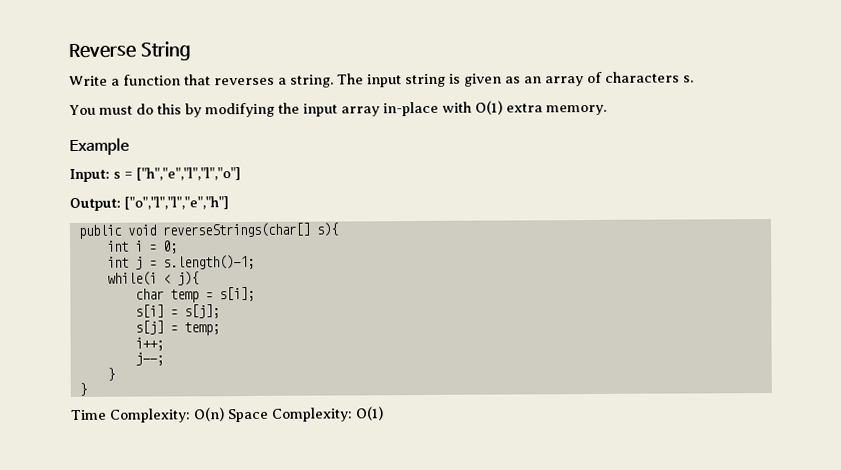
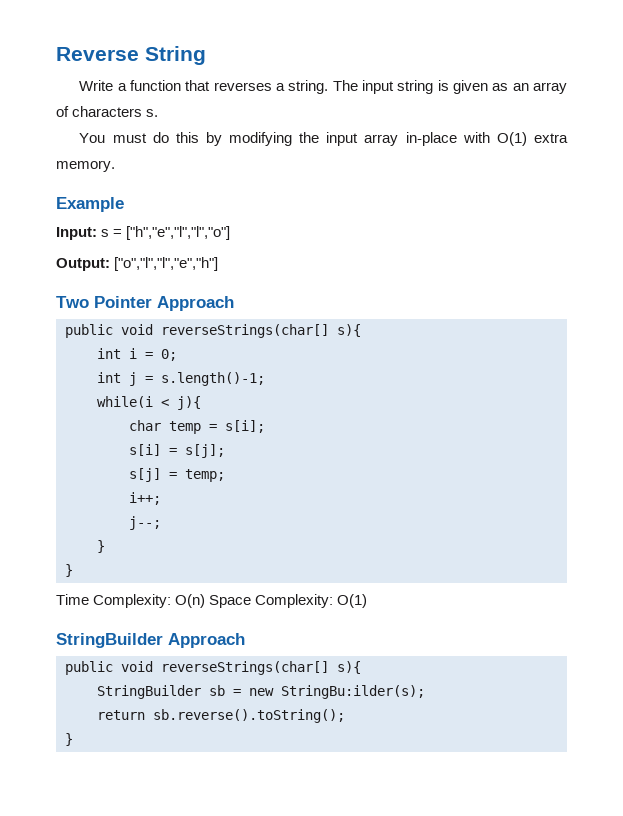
+ Two Pointer Approach
+ StringBuilder Approach
+ public void reverseStrings(char[] s){
+ StringBuilder sb = new StringBu:ilder(s);
+ return sb.reverse().toString();
+ }

